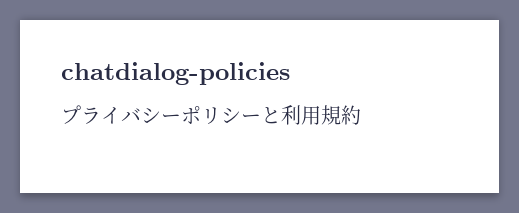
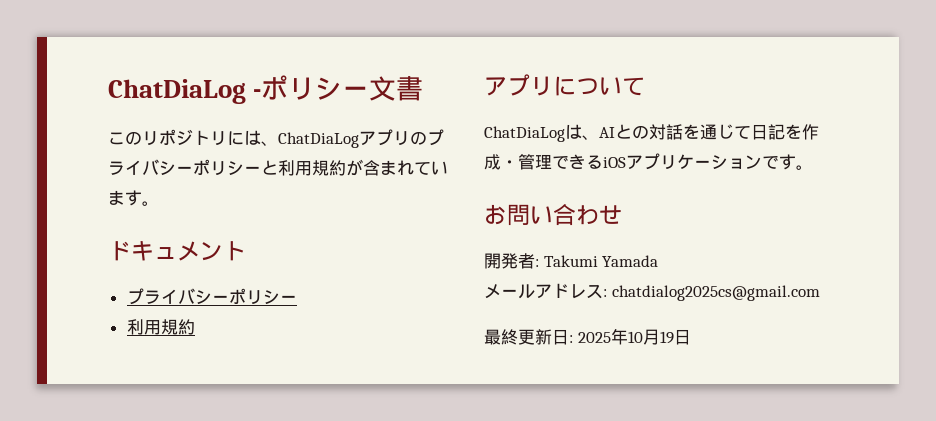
- chatdialog-policies
- プライバシーポリシーと利用規約
+ ChatDiaLog -ポリシー文書
+ このリポジトリには、ChatDiaLogアプリのプライバシーポリシーと利用規約が含まれています。
+ ドキュメント
+ プライバシーポリシー
+ 利用規約
+ アプリについて
+ ChatDiaLogは、AIとの対話を通じて日記を作成・管理できるiOSアプリケーションです。
+ お問い合わせ
+ 開発者: Takumi Yamada
+ メールアドレス: chatdialog2025cs@gmail.com
+ 最終更新日: 2025年10月19日

